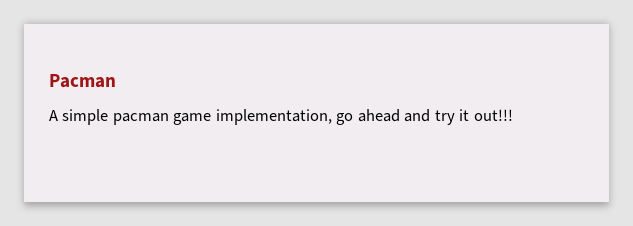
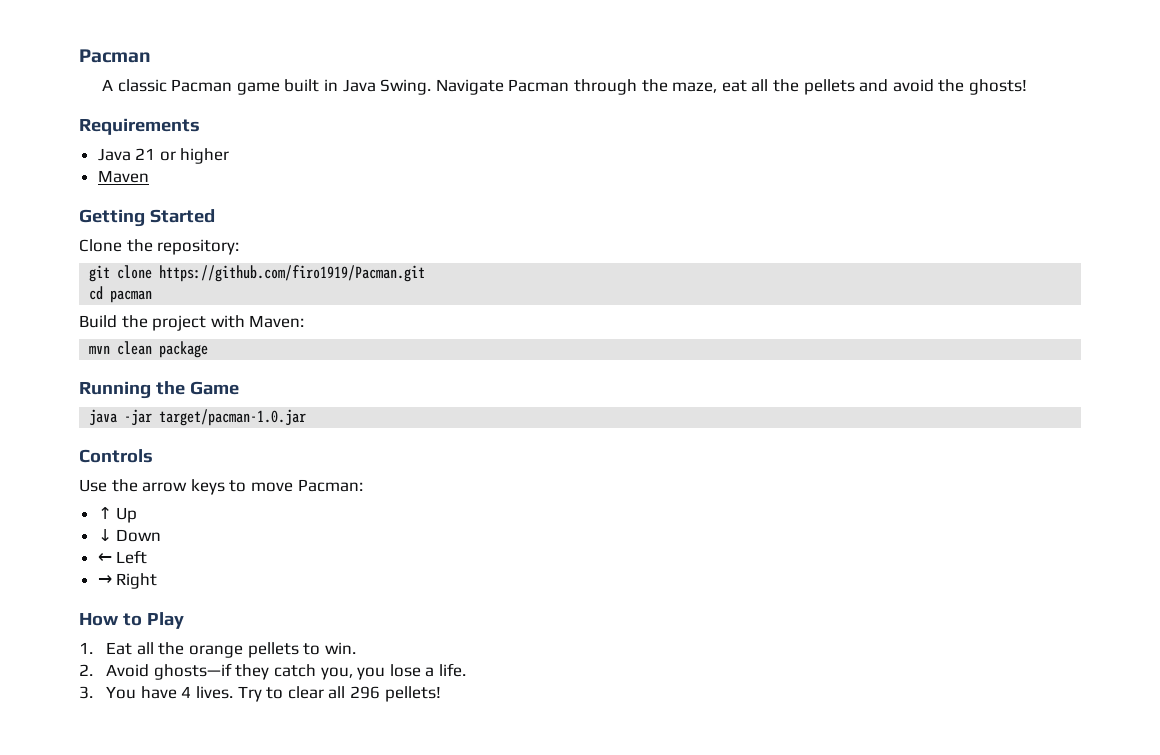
- A simple pacman game implementation, go ahead and try it out!!!
+ A classic Pacman game built in Java Swing. Navigate Pacman through the maze, eat all the pellets and avoid the ghosts!
+ Requirements
+ Java 21 or higher
+ Maven
+ Getting Started
+ Clone the repository:
+ git clone https://github.com/firo1919/Pacman.git
+ cd pacman
+ Build the project with Maven:
+ mvn clean package
+ Running the Game
+ java -jar target/pacman-1.0.jar
+ Controls
+ Use the arrow keys to move Pacman:
+ ↑ Up
+ ↓ Down
+ ← Left
+ → Right
+ How to Play
+ 1. Eat all the orange pellets to win.
+ 2. Avoid ghosts—if they catch you, you lose a life.
+ 3. You have 4 lives. Try to clear all 296 pellets!

